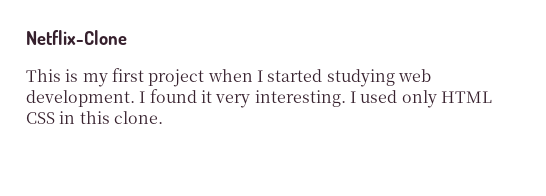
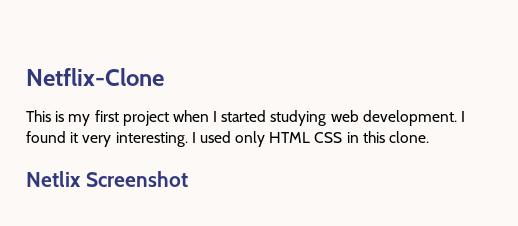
+ Netlix Screenshot

